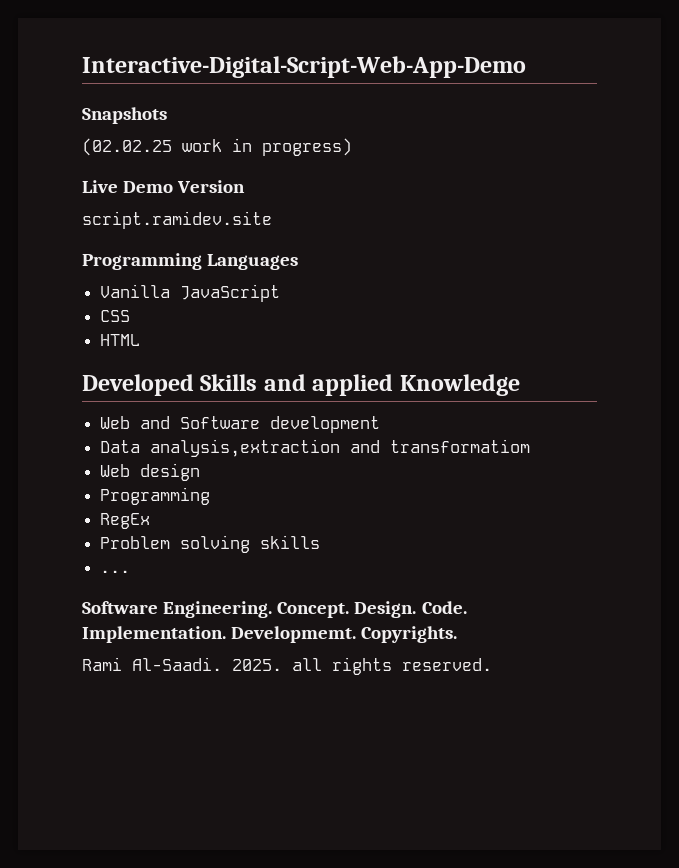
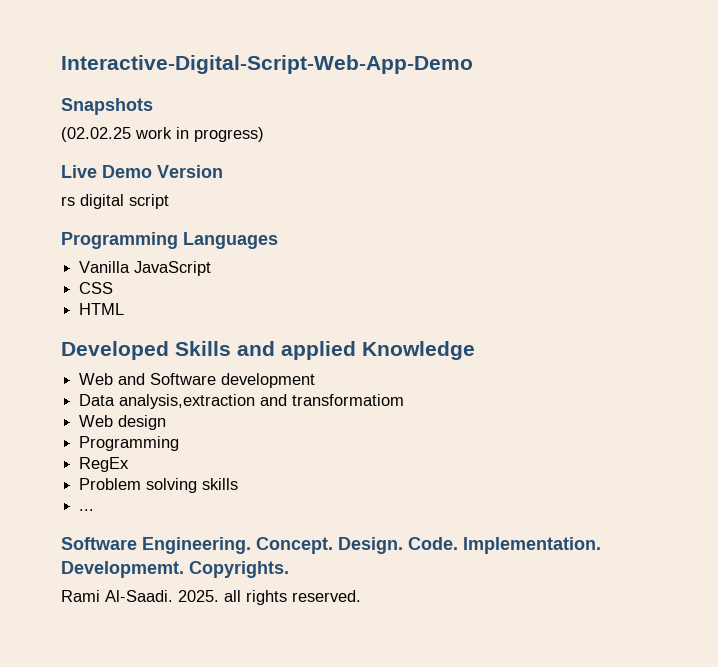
- script.ramidev.site
+ rs digital script

